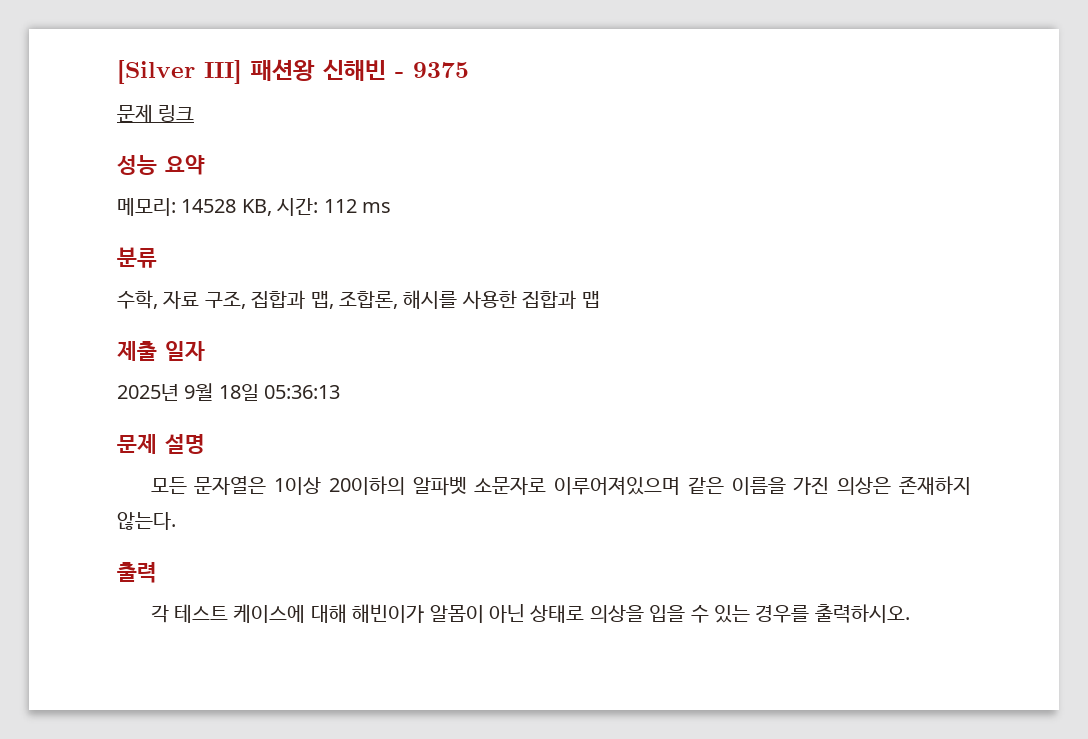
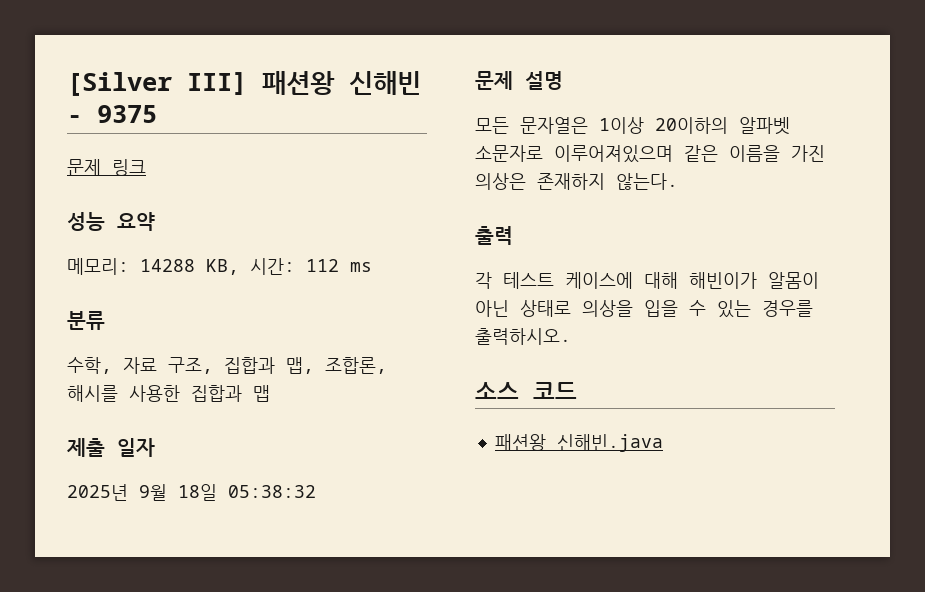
- 메모리: 14528 KB, 시간: 112 ms
+ 메모리: 14288 KB, 시간: 112 ms
- 2025년 9월 18일 05:36:13
+ 2025년 9월 18일 05:38:32
+ 소스 코드
+ 패션왕 신해빈.java

